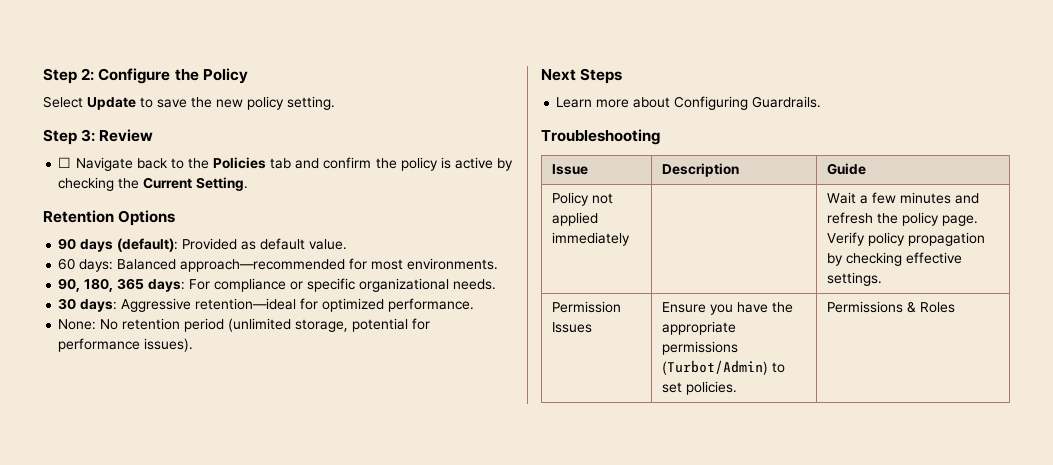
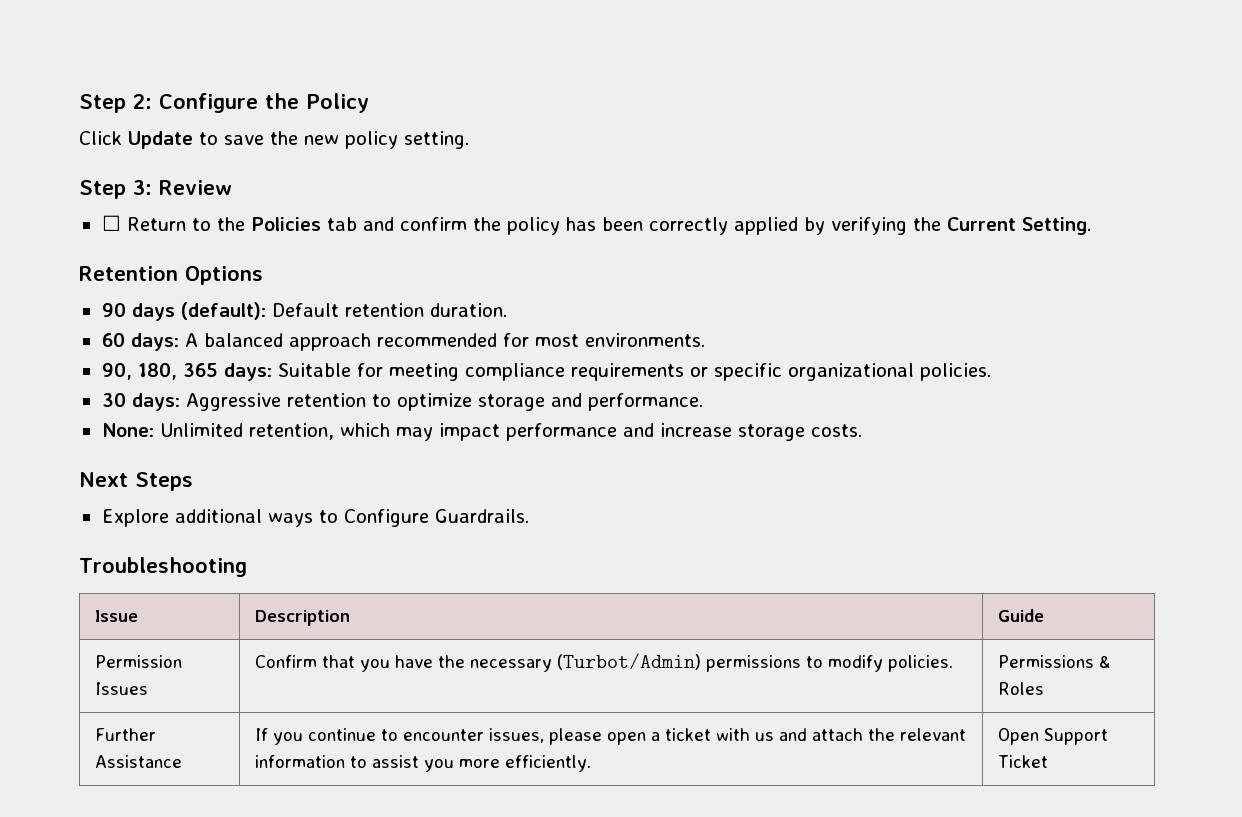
- Select Update to save the new policy setting.
+ Click Update to save the new policy setting.
- ☐ Navigate back to the Policies tab and confirm the policy is active by checking the Current Setting.
+ ☐ Return to the Policies tab and confirm the policy has been correctly applied by verifying the Current Setting.
- 90 days (default): Provided as default value.
- 60 days: Balanced approach—recommended for most environments.
+ 90 days (default): Default retention duration.
+ 60 days: A balanced approach recommended for most environments.
- 90, 180, 365 days: For compliance or specific organizational needs.
+ 90, 180, 365 days: Suitable for meeting compliance requirements or specific organizational policies.
- 30 days: Aggressive retention—ideal for optimized performance.
- None: No retention period (unlimited storage, potential for performance issues).
+ 30 days: Aggressive retention to optimize storage and performance.
+ None: Unlimited retention, which may impact performance and increase storage costs.
  Next Steps
- Learn more about Configuring Guardrails.
+ Explore additional ways to Configure Guardrails.
- Policy not applied immediately | | Wait a few minutes and refresh the policy page. Verify policy propagation by checking effective settings.
- Permission Issues | Ensure you have the appropriate permissions (Turbot/Admin) to set policies. | Permissions & Roles
+ Permission Issues | Confirm that you have the necessary (Turbot/Admin) permissions to modify policies. | Permissions & Roles
+ Further Assistance | If you continue to encounter issues, please open a ticket with us and attach the relevant information to assist you more efficiently. | Open Support Ticket

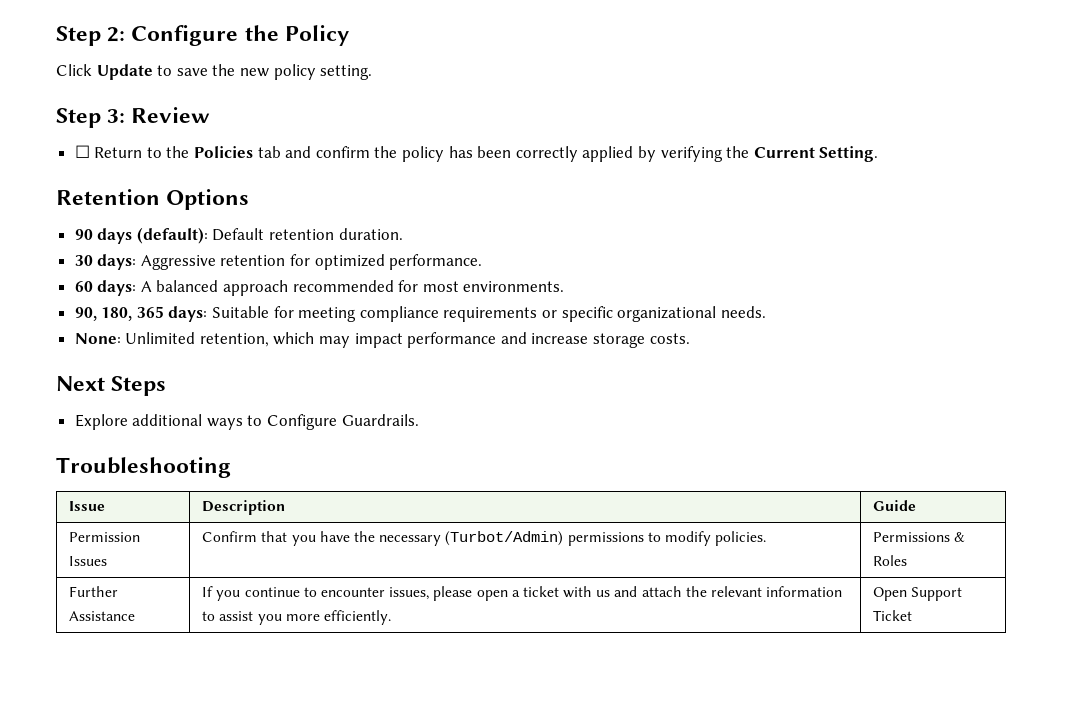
+ 30 days: Aggressive retention for optimized performance.
- 90, 180, 365 days: Suitable for meeting compliance requirements or specific organizational policies.
- 30 days: Aggressive retention to optimize storage and performance.
+ 90, 180, 365 days: Suitable for meeting compliance requirements or specific organizational needs.

